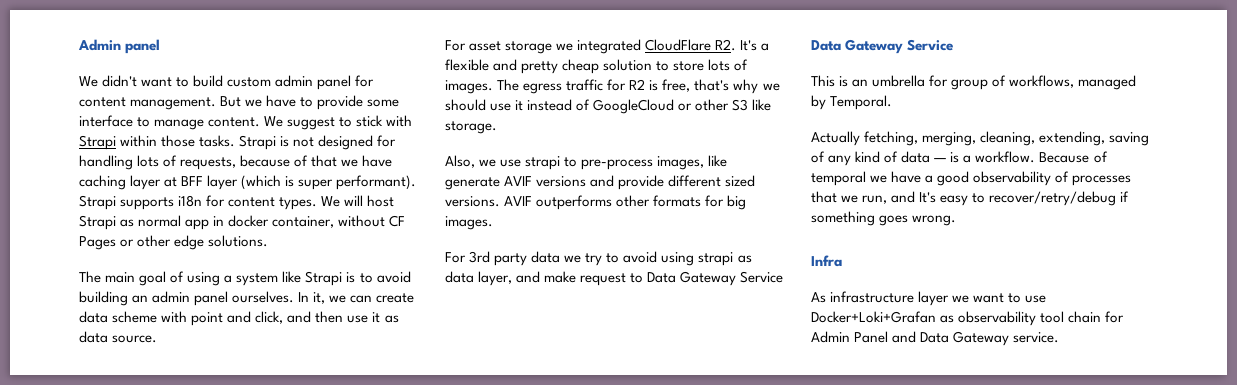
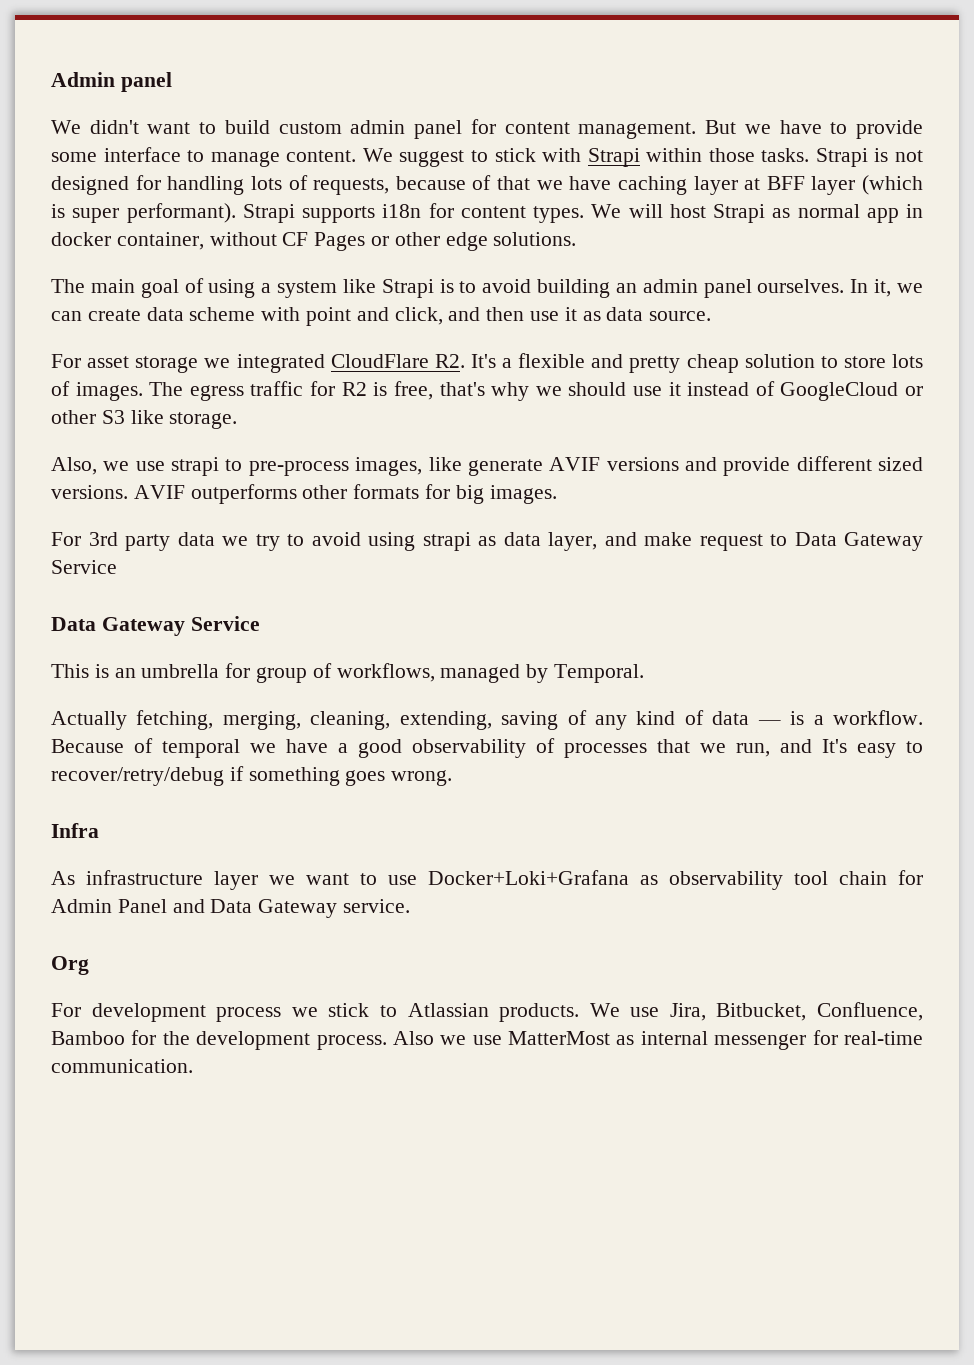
- As infrastructure layer we want to use Docker+Loki+Grafan as observability tool chain for Admin Panel and Data Gateway service.
+ As infrastructure layer we want to use Docker+Loki+Grafana as observability tool chain for Admin Panel and Data Gateway service.
+ Org
+ For development process we stick to Atlassian products. We use Jira, Bitbucket, Confluence, Bamboo for the development process. Also we use MatterMost as internal messenger for real-time communication.

